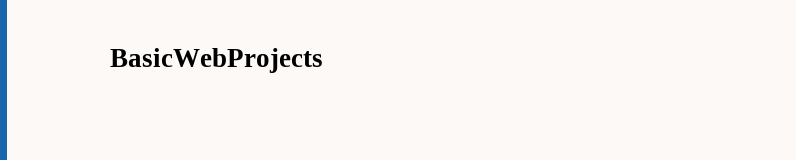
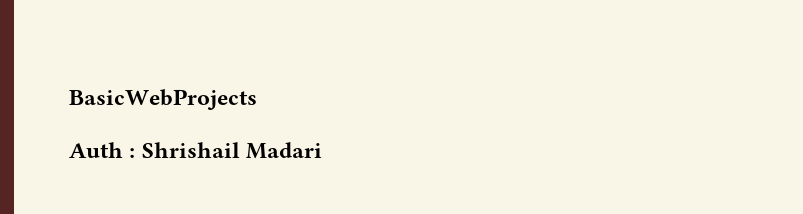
+ Auth : Shrishail Madari

